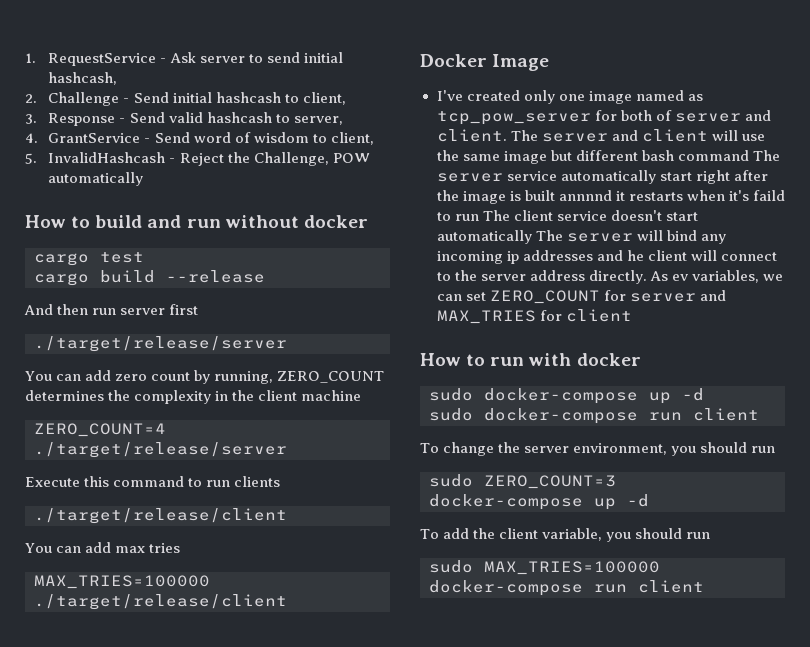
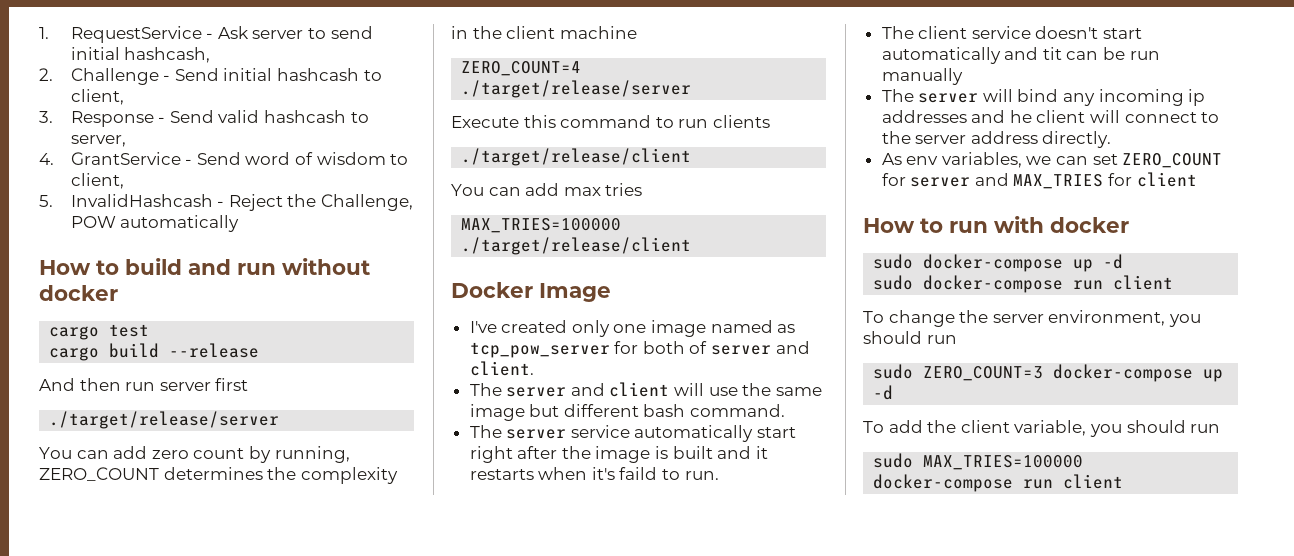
- I've created only one image named as tcp_pow_server for both of server and client. The server and client will use the same image but different bash command The server service automatically start right after the image is built annnnd it restarts when it's faild to run The client service doesn't start automatically The server will bind any incoming ip addresses and he client will connect to the server address directly. As ev variables, we can set ZERO_COUNT for server and MAX_TRIES for client
+ I've created only one image named as tcp_pow_server for both of server and client.
+ The server and client will use the same image but different bash command.
+ The server service automatically start right after the image is built and it restarts when it's faild to run.
+ The client service doesn't start automatically and tit can be run manually
+ The server will bind any incoming ip addresses and he client will connect to the server address directly.
+ As env variables, we can set ZERO_COUNT for server and MAX_TRIES for client

